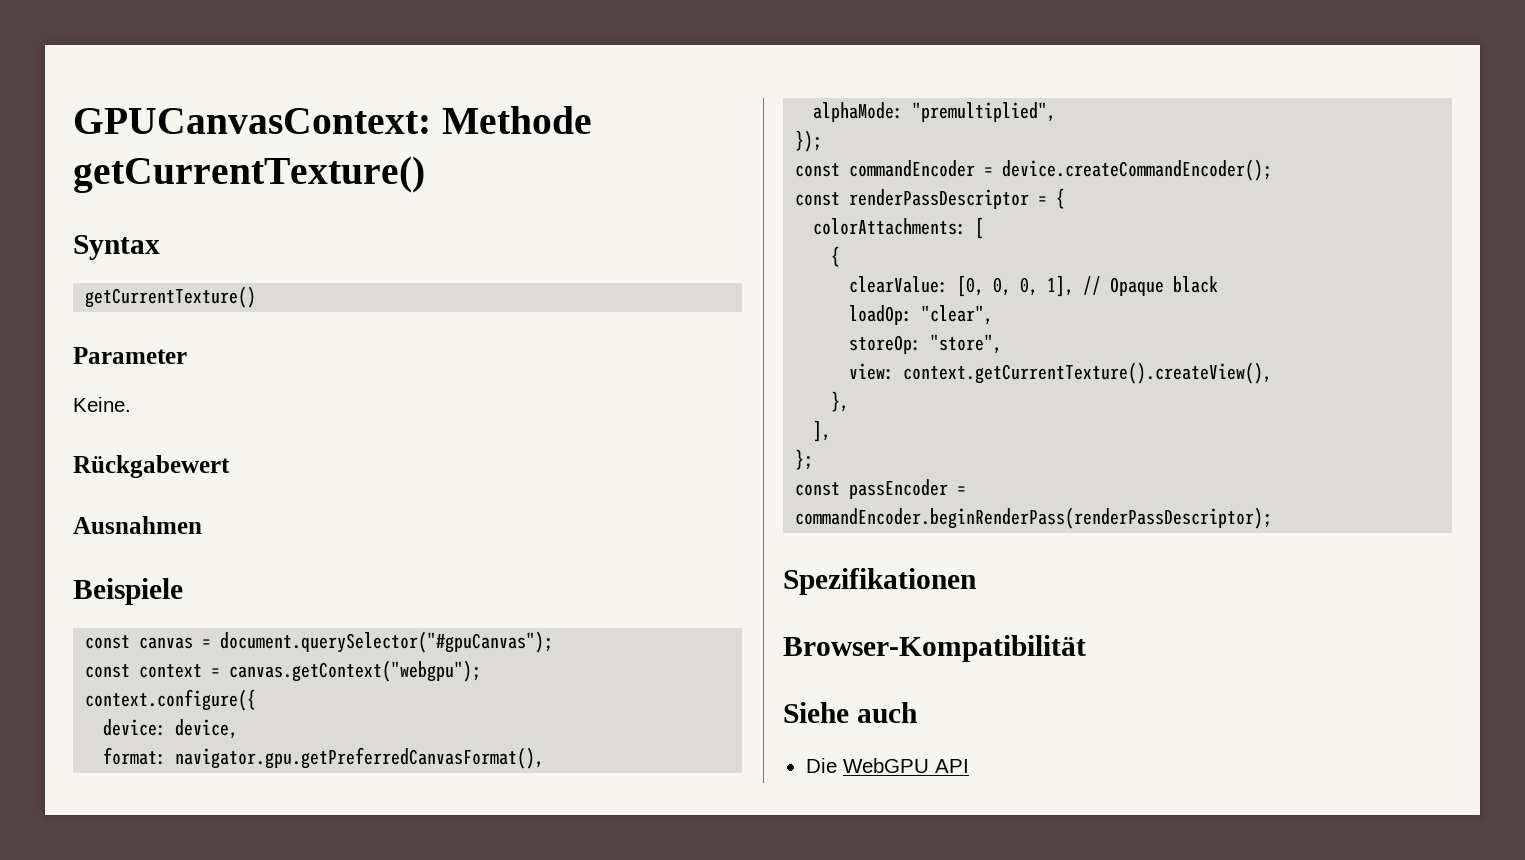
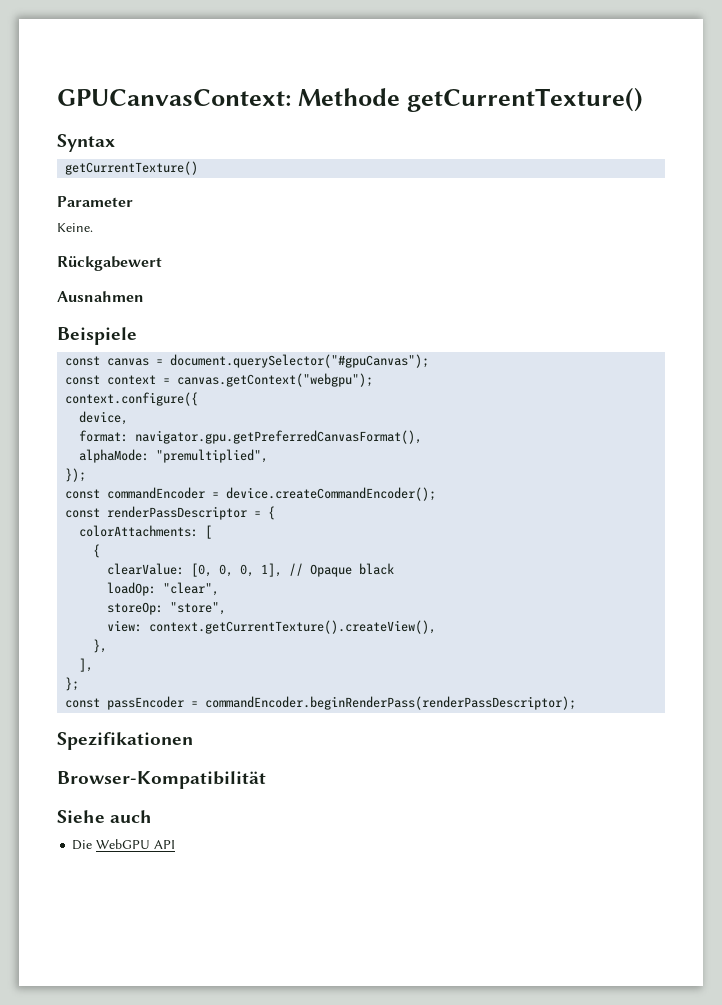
- device: device,
+ device,

